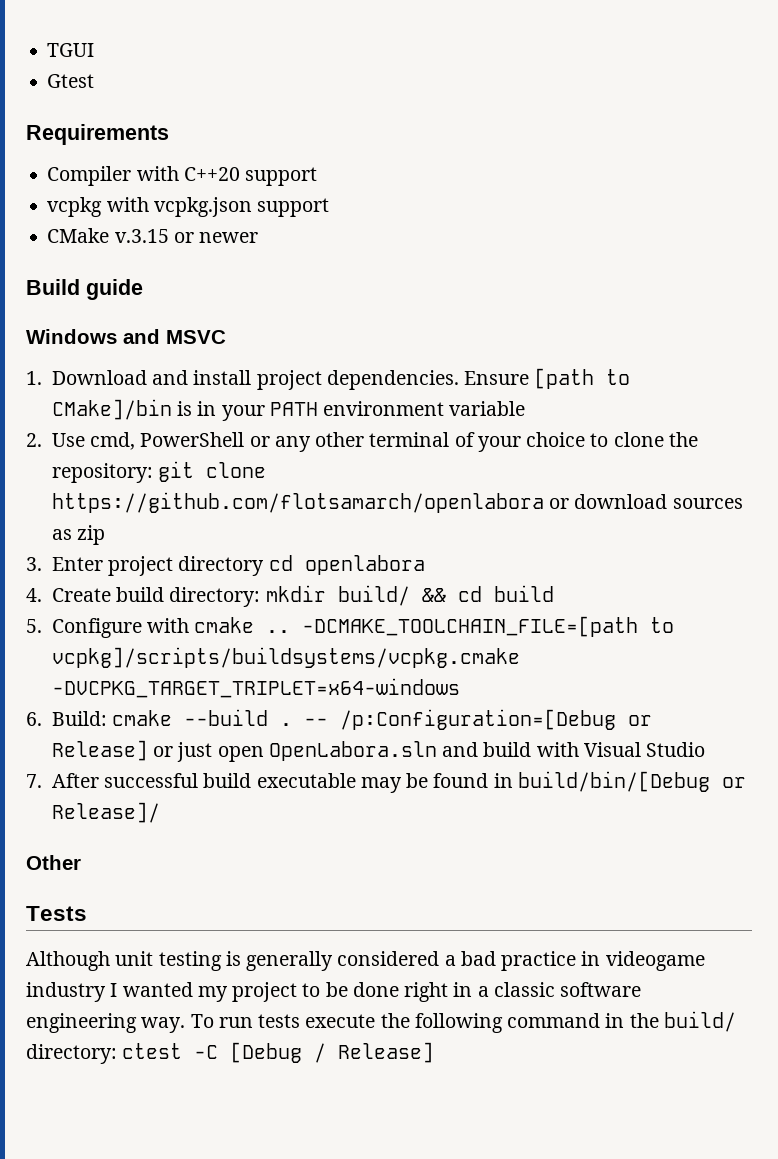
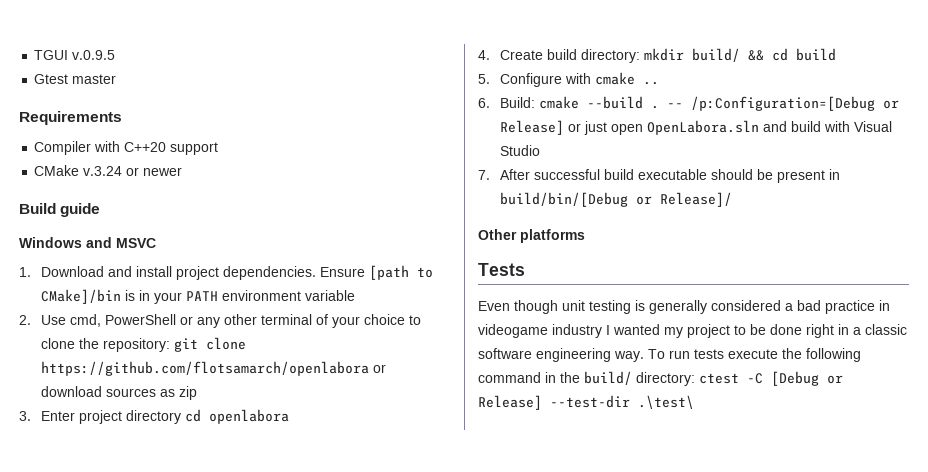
- TGUI
+ TGUI v.0.9.5
- Gtest
+ Gtest master
- vcpkg with vcpkg.json support
- CMake v.3.15 or newer
+ CMake v.3.24 or newer
- -DCMAKE_TOOLCHAIN_FILE=[path to vcpkg]/scripts/buildsystems/vcpkg.cmake -DVCPKG_TARGET_TRIPLET=x64-windows
- 7. After successful build executable may be found in build/bin/[Debug or Release]/
+ 7. After successful build executable should be present in build/bin/[Debug or Release]/
- Other
+ Other platforms
- Although unit testing is generally considered a bad practice in videogame industry I wanted my project to be done right in a classic software engineering way.
+ Even though unit testing is generally considered a bad practice in videogame industry I wanted my project to be done right in a classic software engineering way.
- To run tests execute the following command in the build/ directory: ctest -C [Debug / Release]
+ To run tests execute the following command in the build/ directory: ctest -C [Debug or Release] --test-dir .\test\

